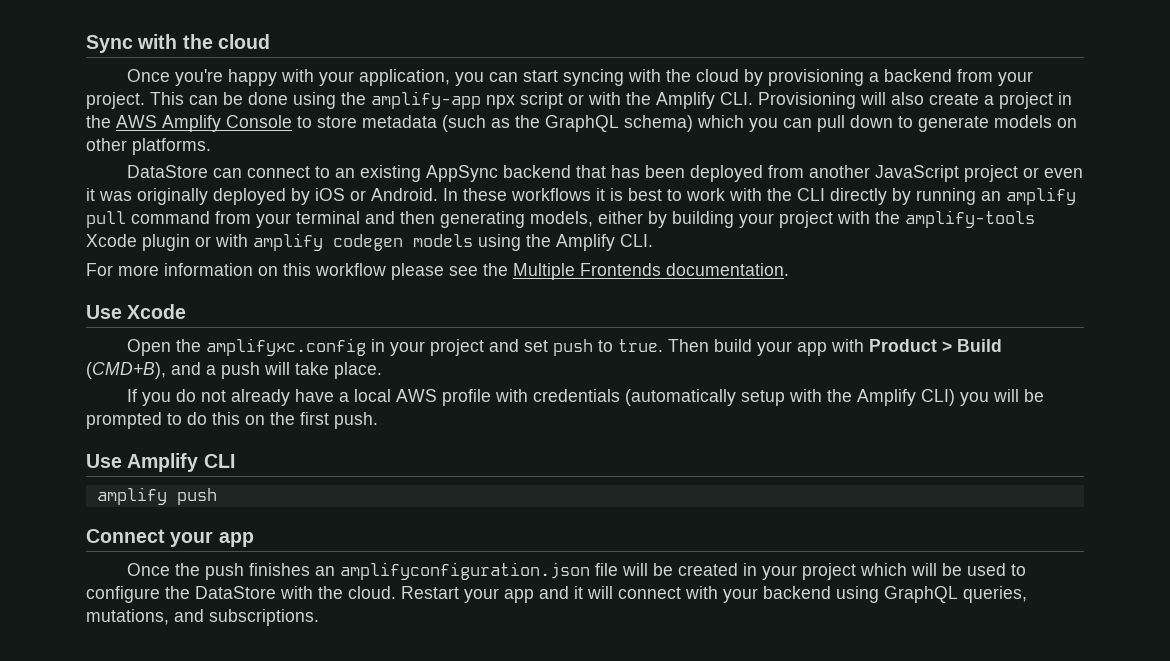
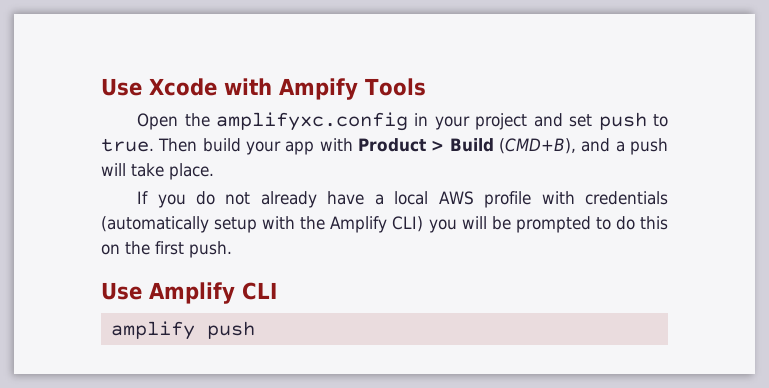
- Sync with the cloud
- Once you're happy with your application, you can start syncing with the cloud by provisioning a backend from your project. This can be done using the amplify-app npx script or with the Amplify CLI. Provisioning will also create a project in the AWS Amplify Console to store metadata (such as the GraphQL schema) which you can pull down to generate models on other platforms.
- DataStore can connect to an existing AppSync backend that has been deployed from another JavaScript project or even it was originally deployed by iOS or Android. In these workflows it is best to work with the CLI directly by running an amplify pull command from your terminal and then generating models, either by building your project with the amplify-tools Xcode plugin or with amplify codegen models using the Amplify CLI.
- For more information on this workflow please see the Multiple Frontends documentation.
- Use Xcode
+ Use Xcode with Ampify Tools
- Connect your app
- Once the push finishes an amplifyconfiguration.json file will be created in your project which will be used to configure the DataStore with the cloud. Restart your app and it will connect with your backend using GraphQL queries, mutations, and subscriptions.

